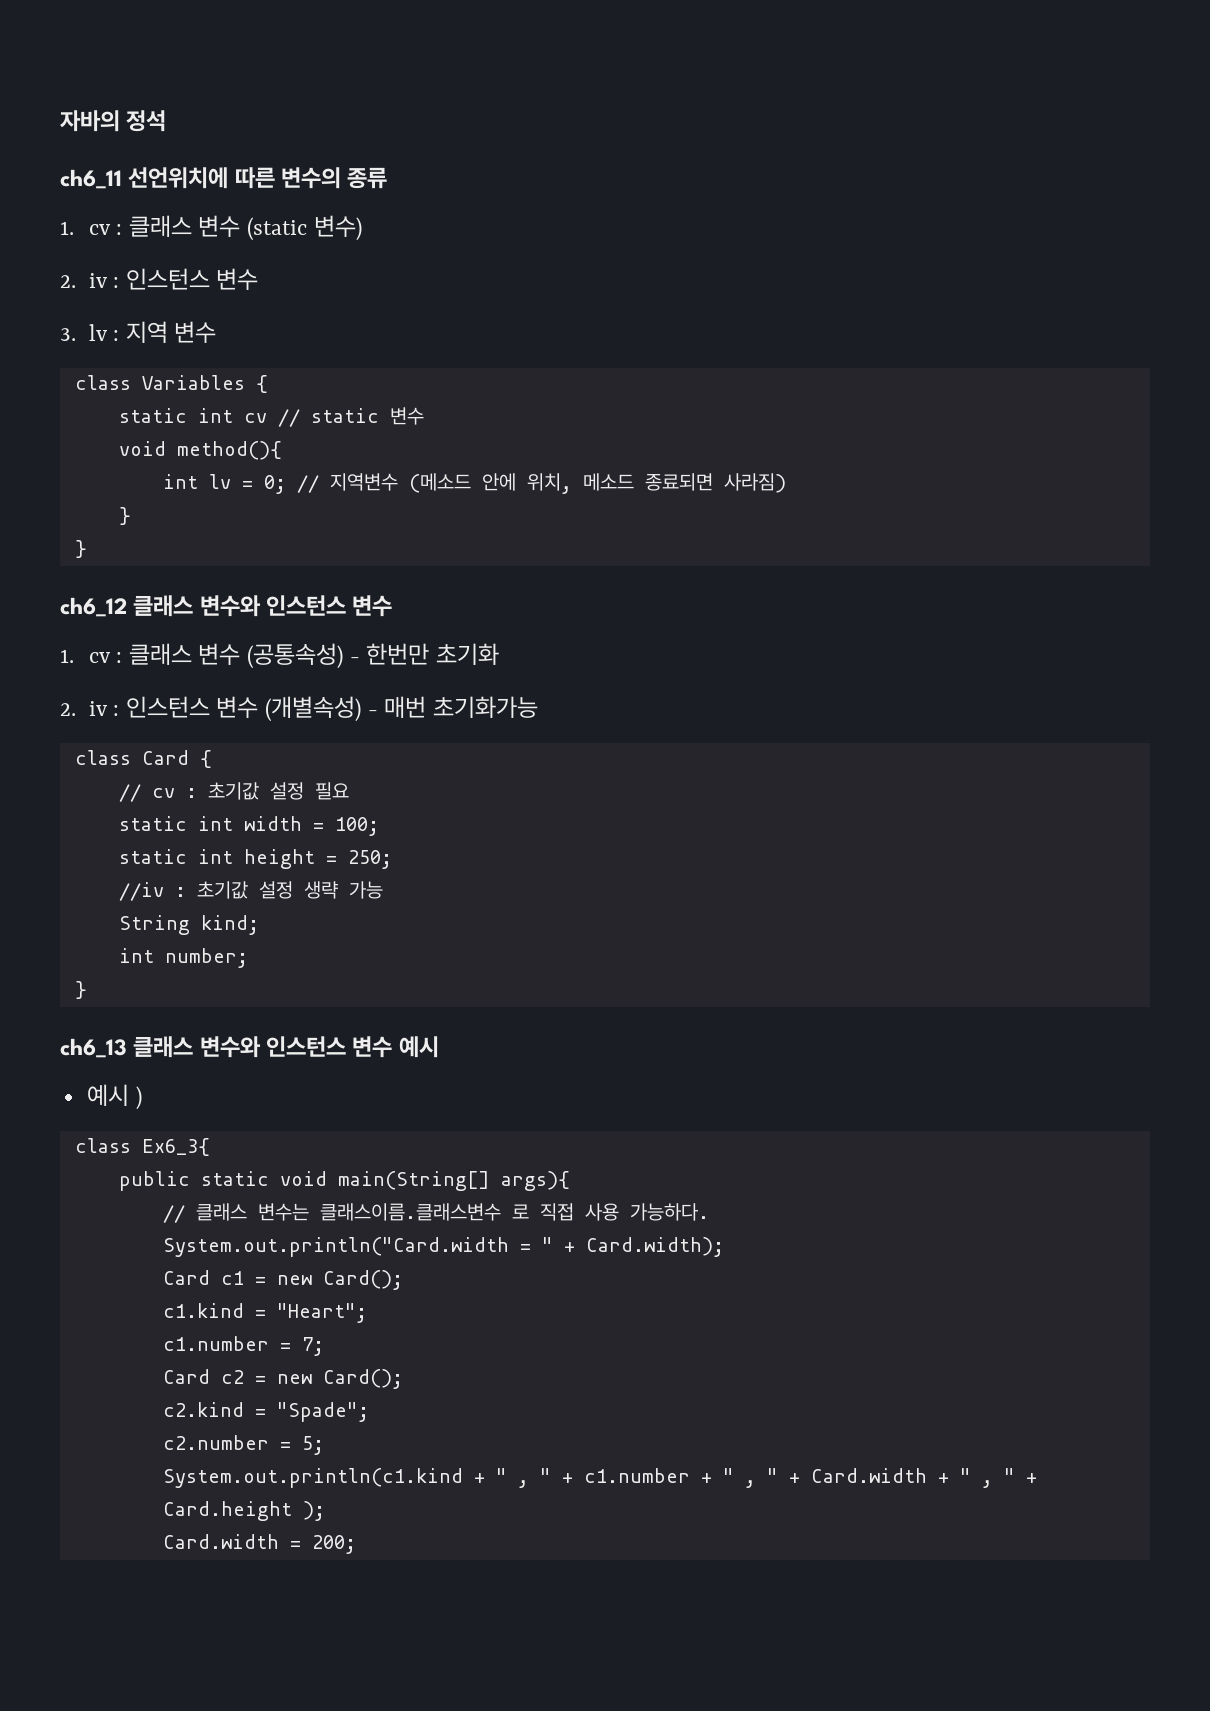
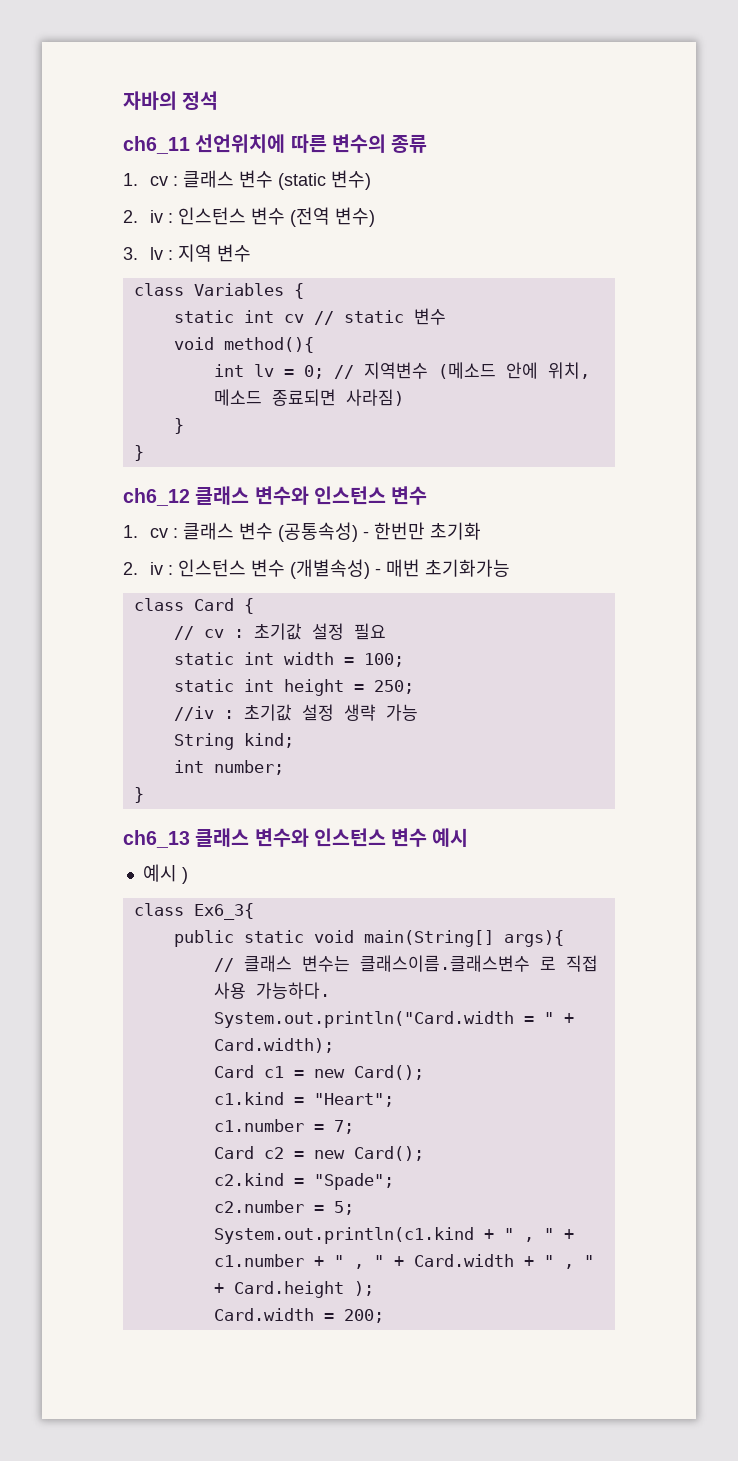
  1. cv : 클래스 변수 (static 변수)
- 2. iv : 인스턴스 변수
+ 2. iv : 인스턴스 변수 (전역 변수)

